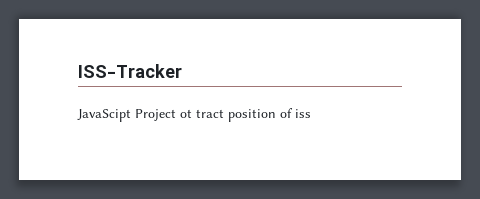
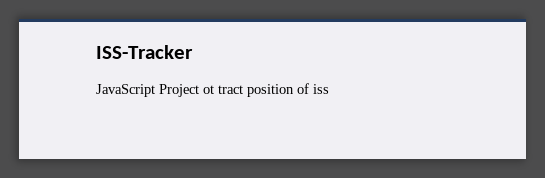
- JavaScipt Project ot tract position of iss
+ JavaScript Project ot tract position of iss

